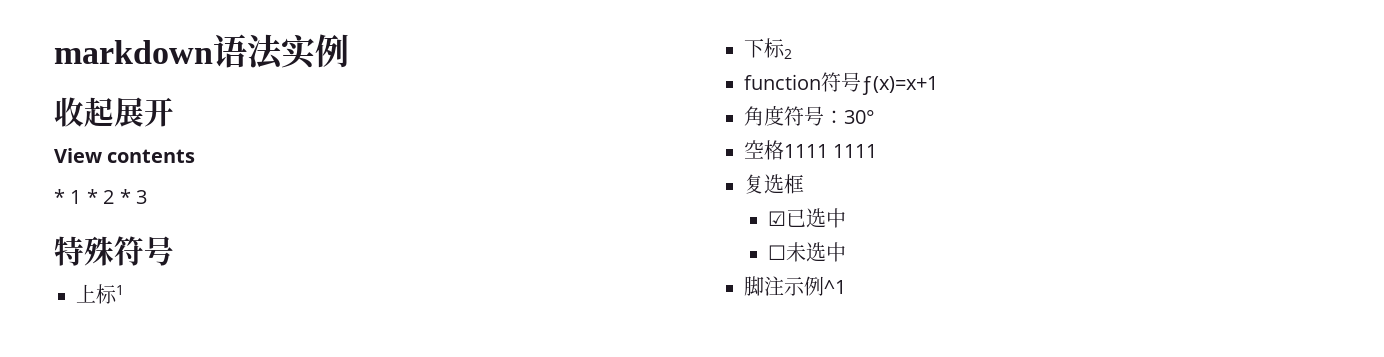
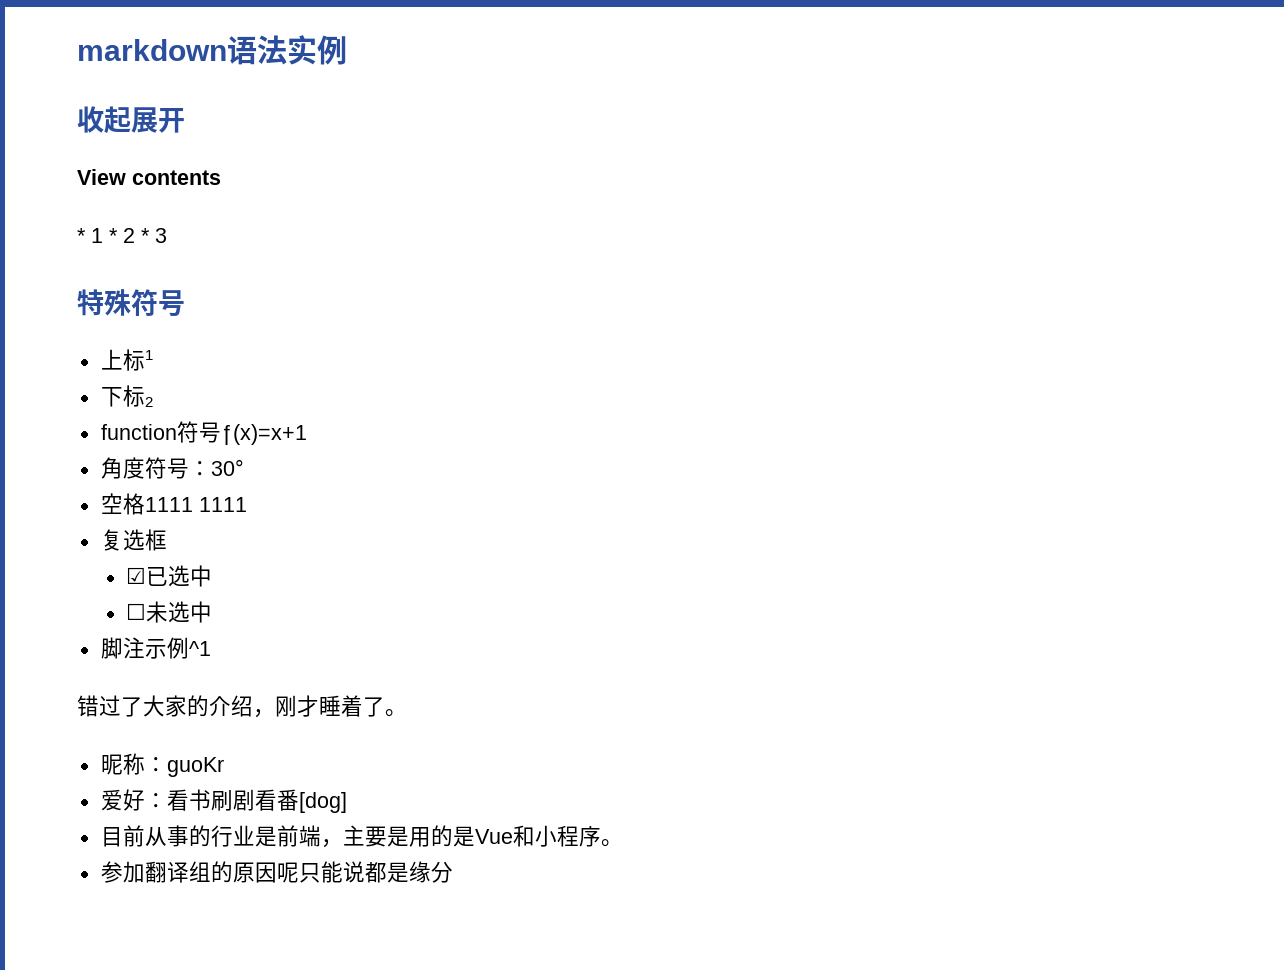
+ 错过了大家的介绍，刚才睡着了。
+ 昵称：guoKr
+ 爱好：看书刷剧看番[dog]
+ 目前从事的行业是前端，主要是用的是Vue和小程序。
+ 参加翻译组的原因呢只能说都是缘分

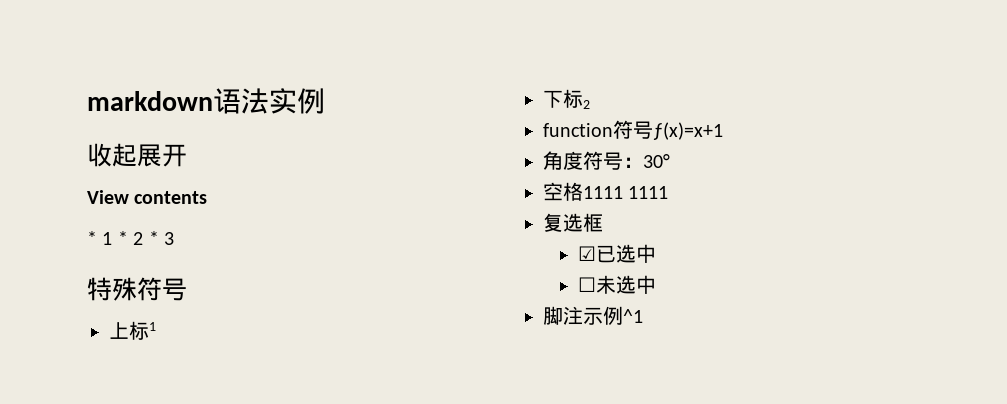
- 错过了大家的介绍，刚才睡着了。
- 昵称：guoKr
- 爱好：看书刷剧看番[dog]
- 目前从事的行业是前端，主要是用的是Vue和小程序。
- 参加翻译组的原因呢只能说都是缘分

